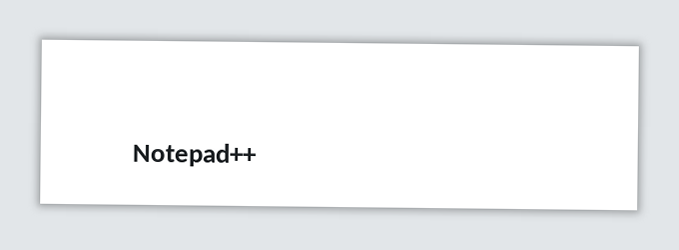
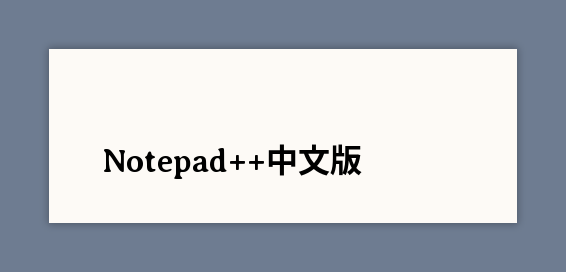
- Notepad++
+ Notepad++中文版

